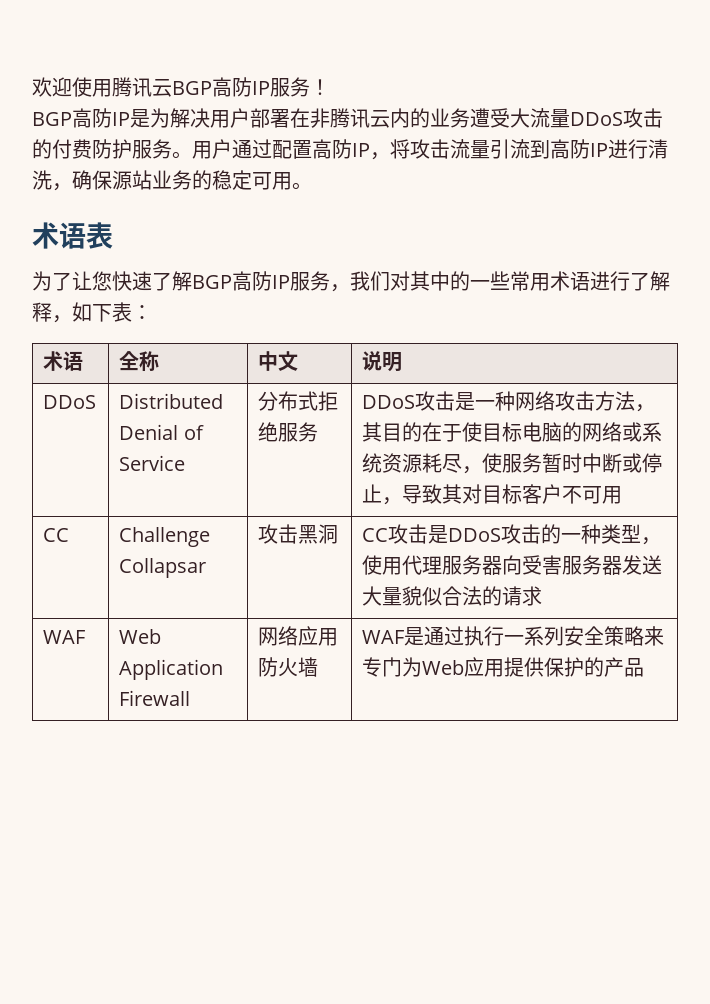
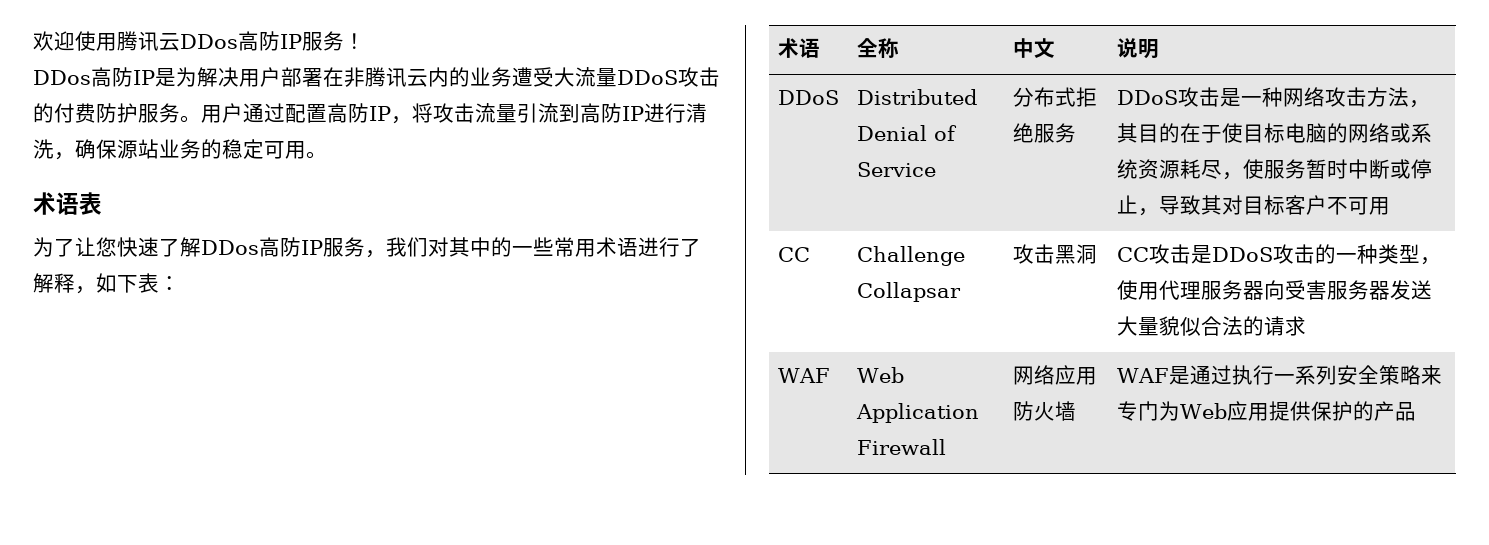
- 欢迎使用腾讯云BGP高防IP服务！
+ 欢迎使用腾讯云DDos高防IP服务！
- BGP高防IP是为解决用户部署在非腾讯云内的业务遭受大流量DDoS攻击的付费防护服务。
+ DDos高防IP是为解决用户部署在非腾讯云内的业务遭受大流量DDoS攻击的付费防护服务。
- 为了让您快速了解BGP高防IP服务，我们对其中的一些常用术语进行了解释，如下表：
+ 为了让您快速了解DDos高防IP服务，我们对其中的一些常用术语进行了解释，如下表：

